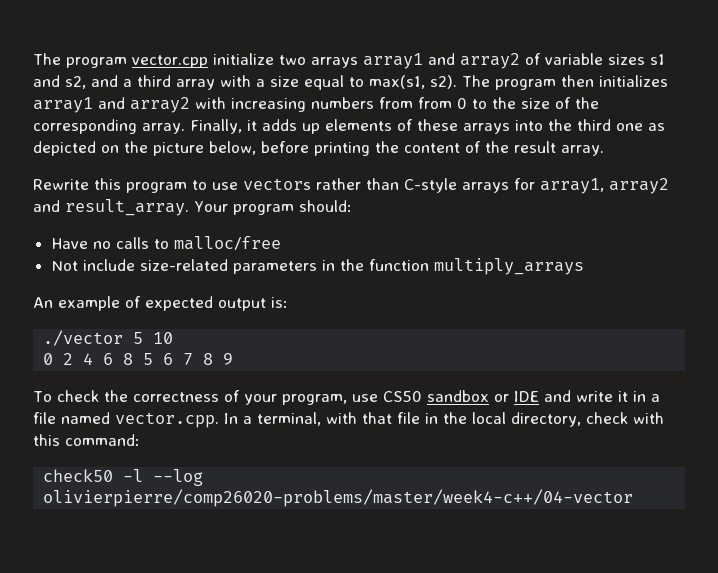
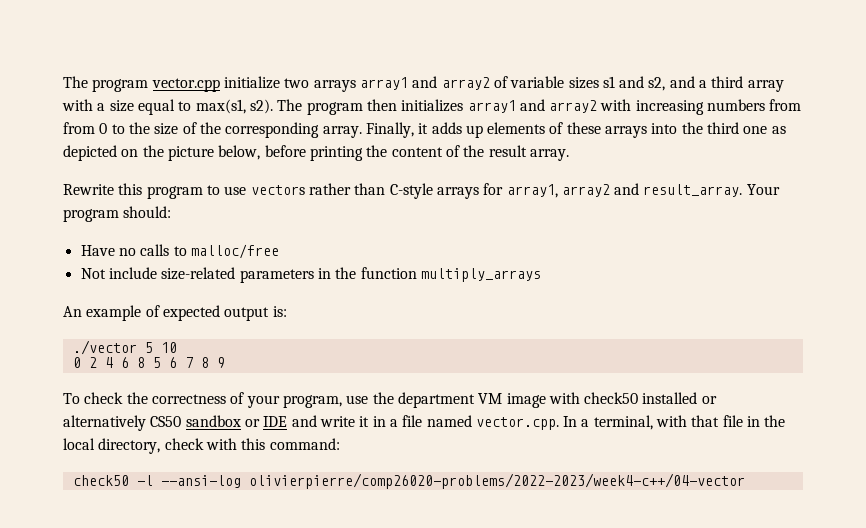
- To check the correctness of your program, use CS50 sandbox or IDE and write it in a file named vector.cpp. In a terminal, with that file in the local directory, check with this command:
+ To check the correctness of your program, use the department VM image with check50 installed or alternatively CS50 sandbox or IDE and write it in a file named vector.cpp. In a terminal, with that file in the local directory, check with this command:
- check50 -l --log olivierpierre/comp26020-problems/master/week4-c++/04-vector
+ check50 -l --ansi-log olivierpierre/comp26020-problems/2022-2023/week4-c++/04-vector

